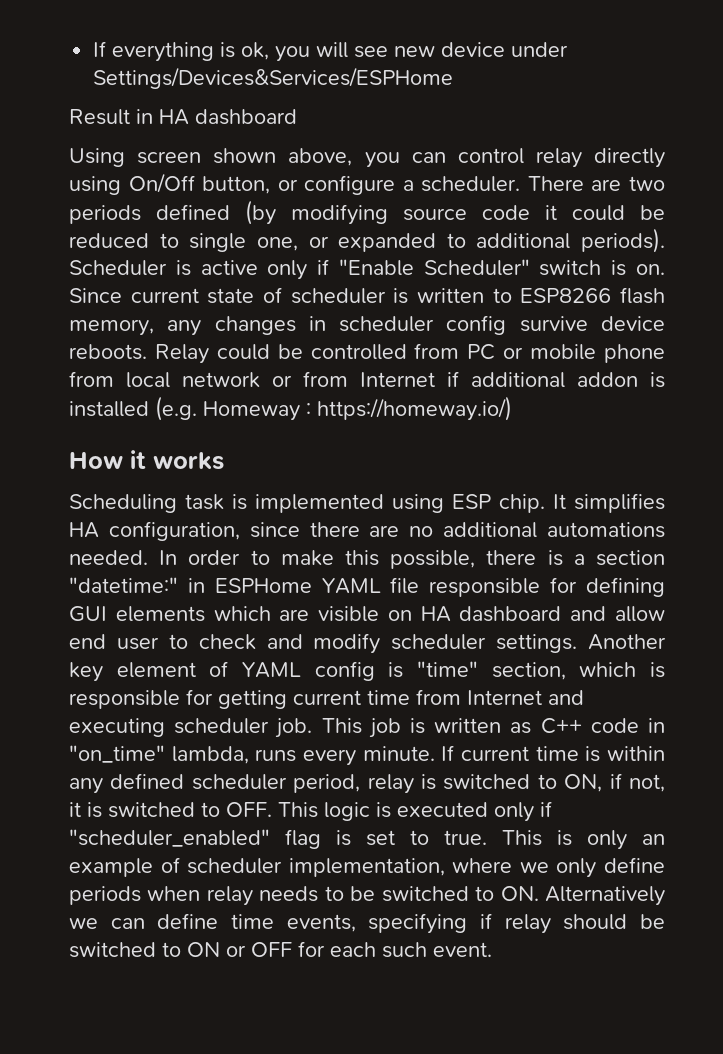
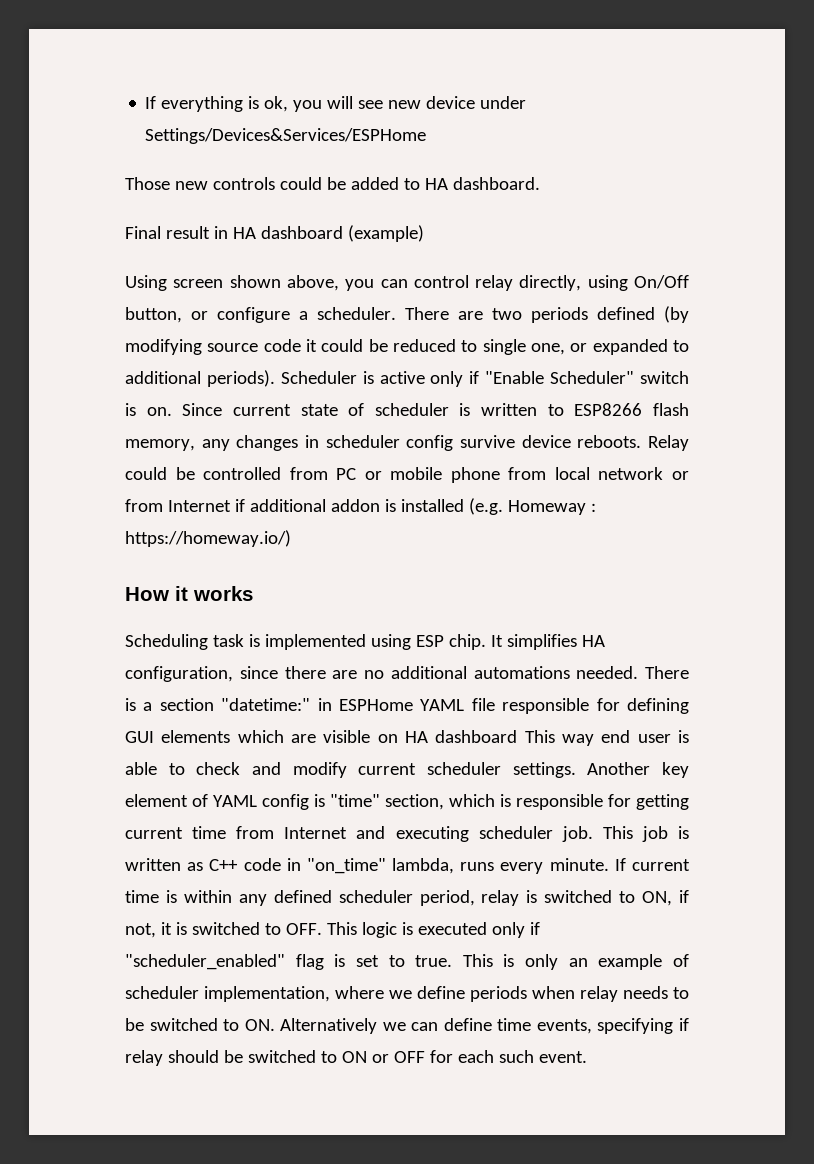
- Result in HA dashboard
+ Those new controls could be added to HA dashboard.
+ Final result in HA dashboard (example)
- Using screen shown above, you can control relay directly using On/Off button, or configure a scheduler.
+ Using screen shown above, you can control relay directly, using On/Off button, or configure a scheduler.
- In order to make this possible, there is a section "datetime:" in ESPHome YAML file responsible for defining GUI elements which are visible on HA dashboard and allow end user to check and modify scheduler settings.
+ There is a section "datetime:" in ESPHome YAML file responsible for defining GUI elements which are visible on HA dashboard This way end user is able to check and modify current scheduler settings.
- This is only an example of scheduler implementation, where we only define periods when relay needs to be switched to ON. Alternatively we can define time events, specifying if relay should be switched to ON or OFF for each such event.
+ This is only an example of scheduler implementation, where we define periods when relay needs to be switched to ON. Alternatively we can define time events, specifying if relay should be switched to ON or OFF for each such event.

